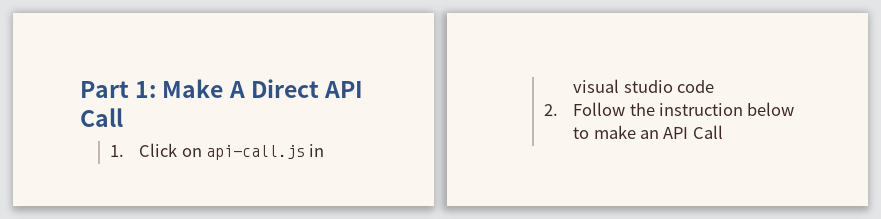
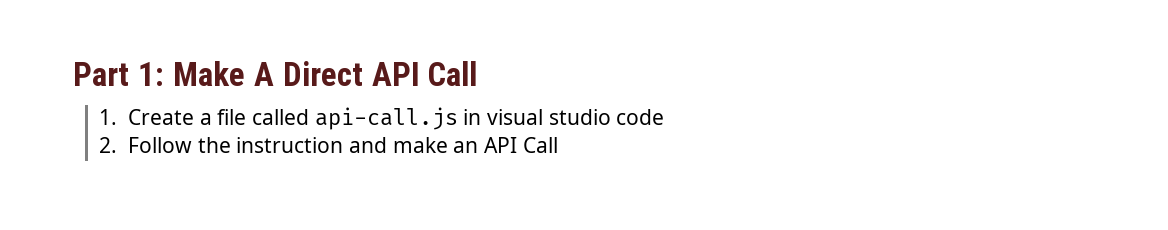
- 1. Click on api-call.js in visual studio code
+ 1. Create a file called api-call.js in visual studio code
- 2. Follow the instruction below to make an API Call
+ 2. Follow the instruction and make an API Call

